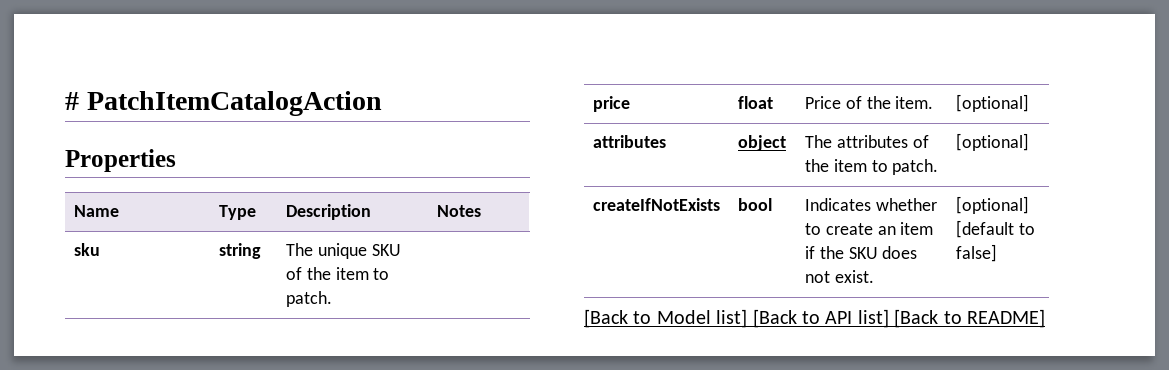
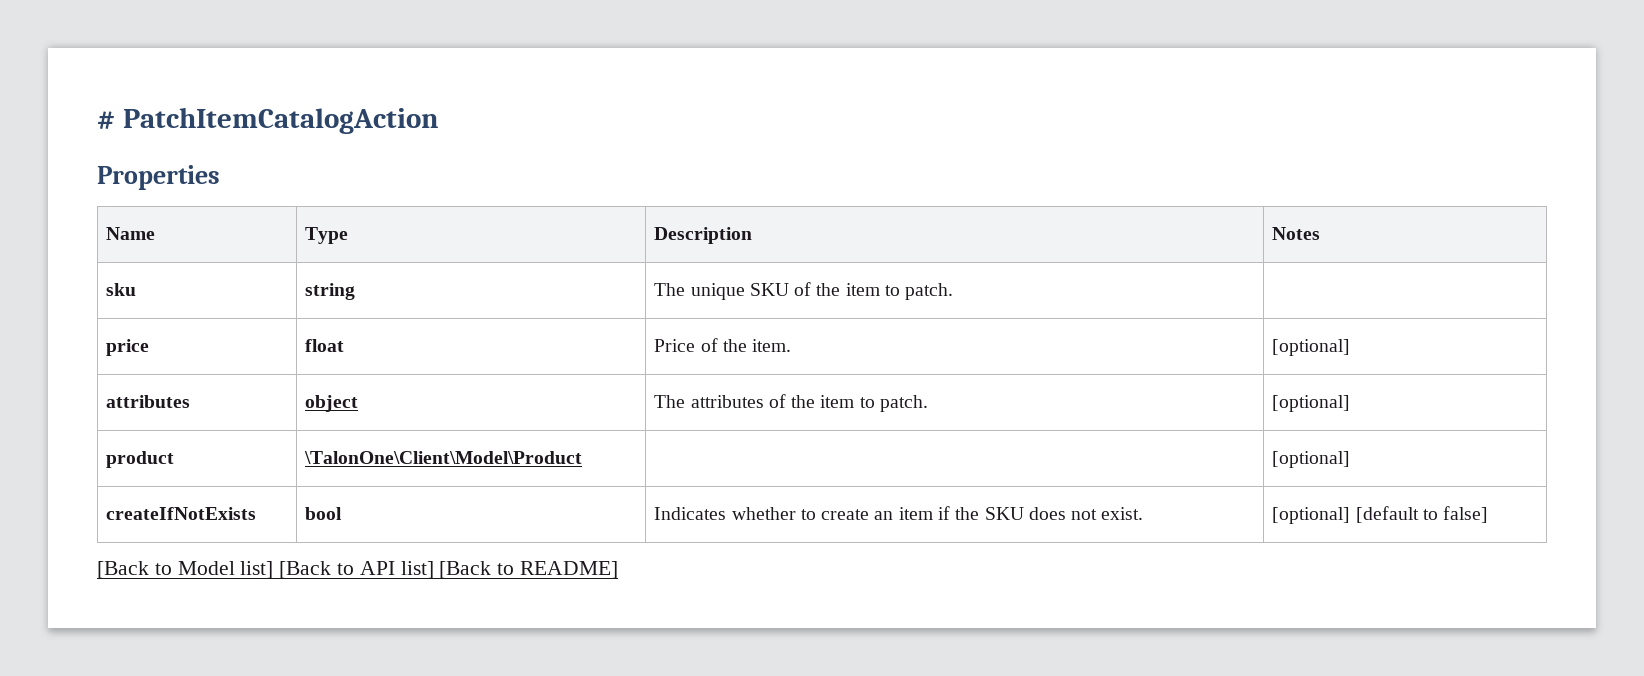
+ product | \TalonOne\Client\Model\Product | | [optional]

